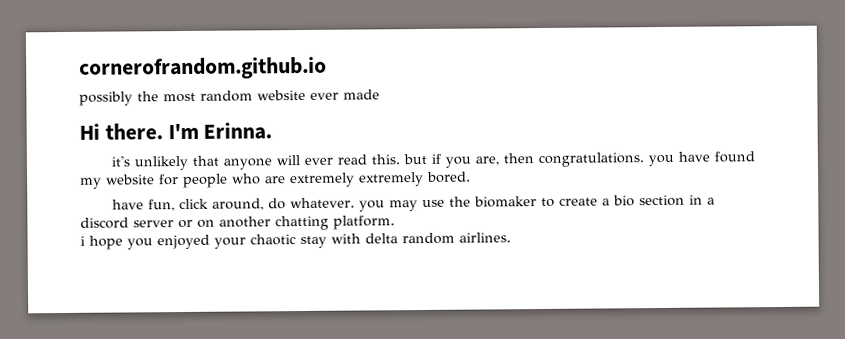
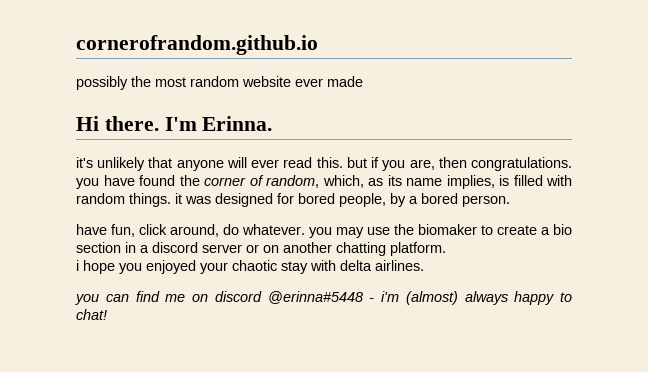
- it's unlikely that anyone will ever read this. but if you are, then congratulations. you have found my website for people who are extremely extremely bored.
+ it's unlikely that anyone will ever read this. but if you are, then congratulations. you have found the corner of random, which, as its name implies, is filled with random things. it was designed for bored people, by a bored person.
- i hope you enjoyed your chaotic stay with delta random airlines.
+ i hope you enjoyed your chaotic stay with delta airlines.
+ you can find me on discord @erinna#5448 - i'm (almost) always happy to chat!

